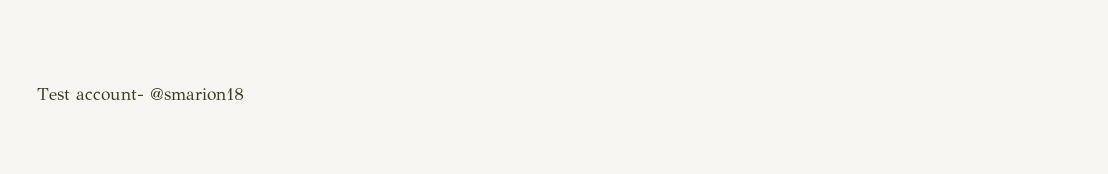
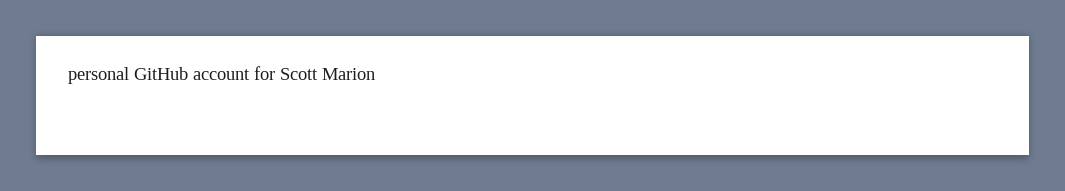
- Test account- @smarion18
+ personal GitHub account for Scott Marion

